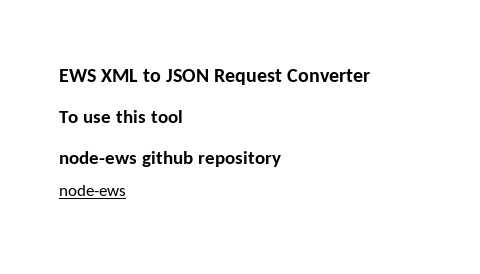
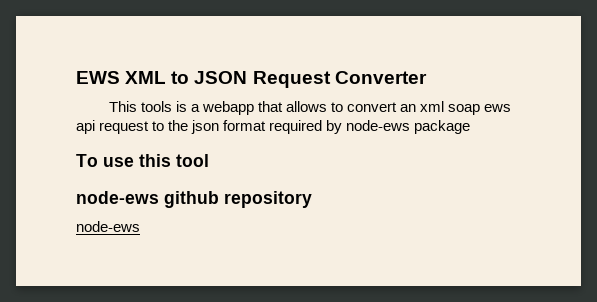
+ This tools is a webapp that allows to convert an xml soap ews api request to the json format required by node-ews package

